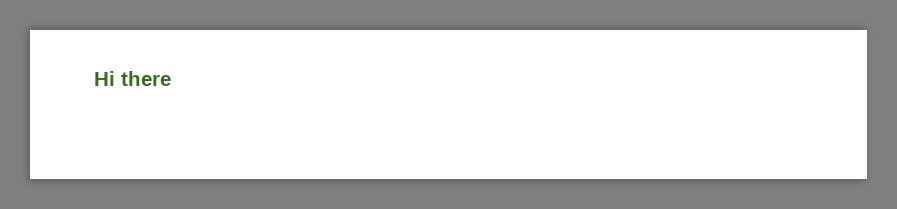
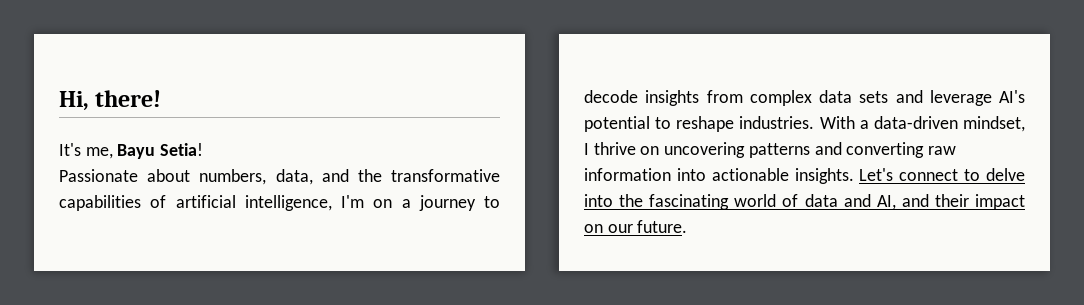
- Hi there
+ Hi, there!
+ It's me, Bayu Setia!
+ Passionate about numbers, data, and the transformative capabilities of artificial intelligence, I'm on a journey to decode insights from complex data sets and leverage AI's potential to reshape industries. With a data-driven mindset, I thrive on uncovering patterns and converting raw information into actionable insights. Let's connect to delve into the fascinating world of data and AI, and their impact on our future.

